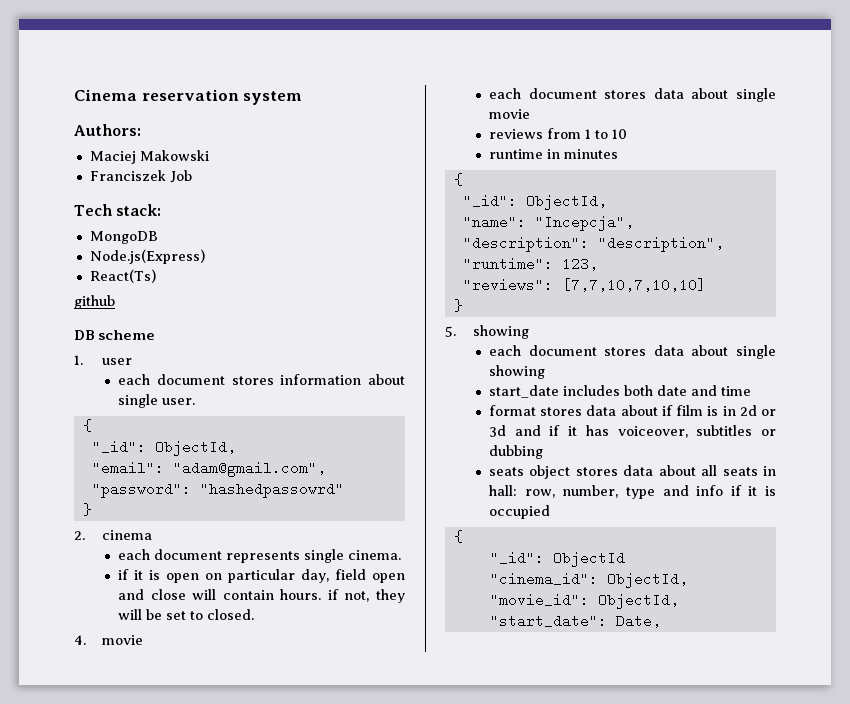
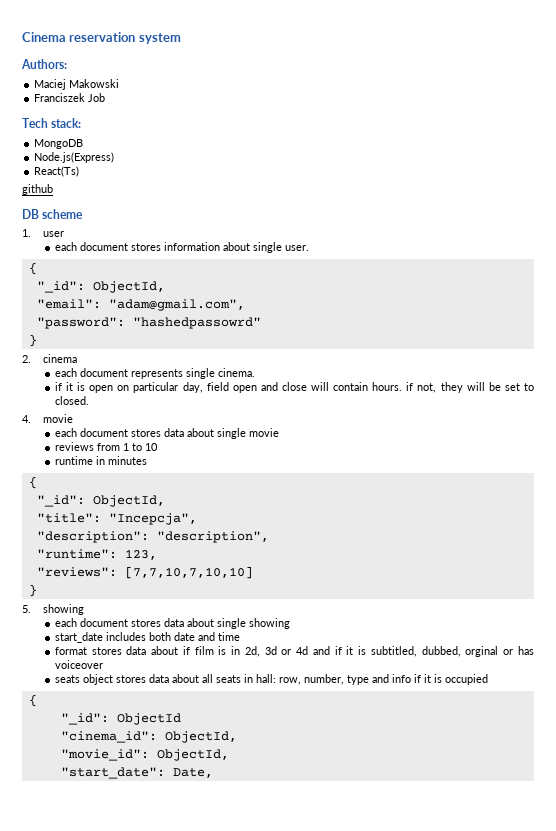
- "name": "Incepcja",
+ "title": "Incepcja",
- format stores data about if film is in 2d or 3d and if it has voiceover, subtitles or dubbing
+ format stores data about if film is in 2d, 3d or 4d and if it is subtitled, dubbed, orginal or has voiceover

